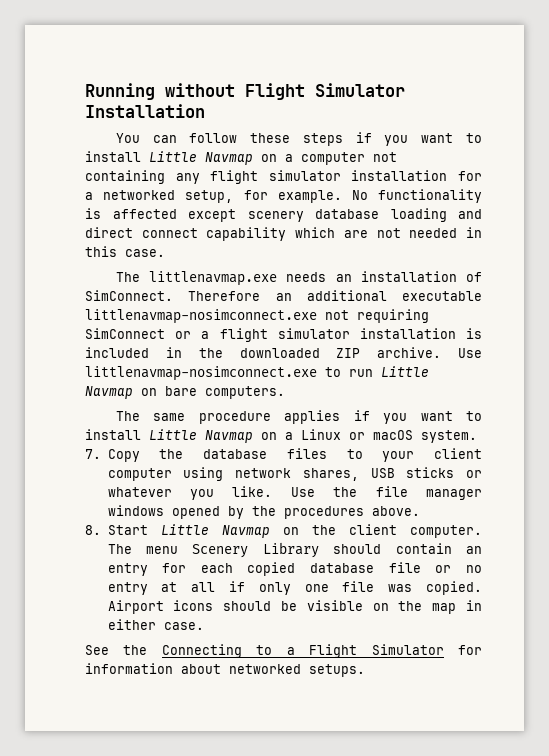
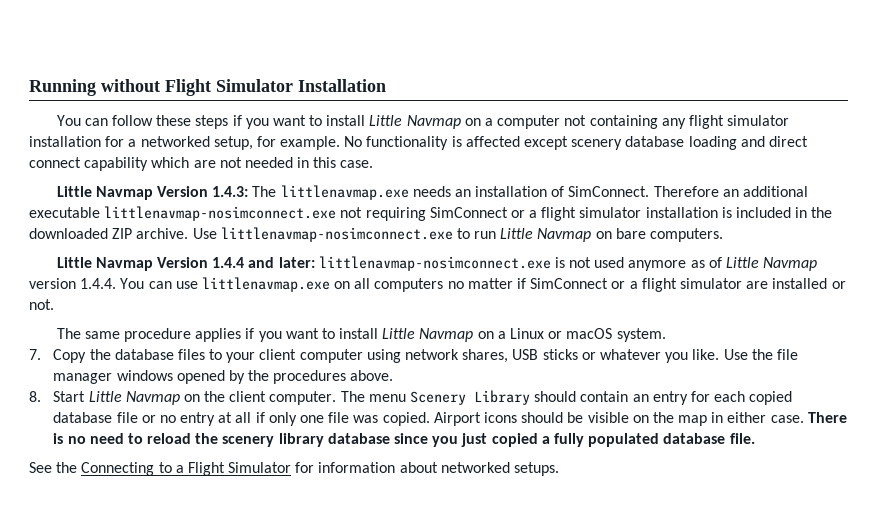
- The littlenavmap.exe needs an installation of SimConnect.
+ Little Navmap Version 1.4.3: The littlenavmap.exe needs an installation of SimConnect.
+ Little Navmap Version 1.4.4 and later: littlenavmap-nosimconnect.exe is not used anymore as of Little Navmap version 1.4.4. You can use littlenavmap.exe on all computers no matter if SimConnect or a flight simulator are installed or not.
+ There is no need to reload the scenery library database since you just copied a fully populated database file.

